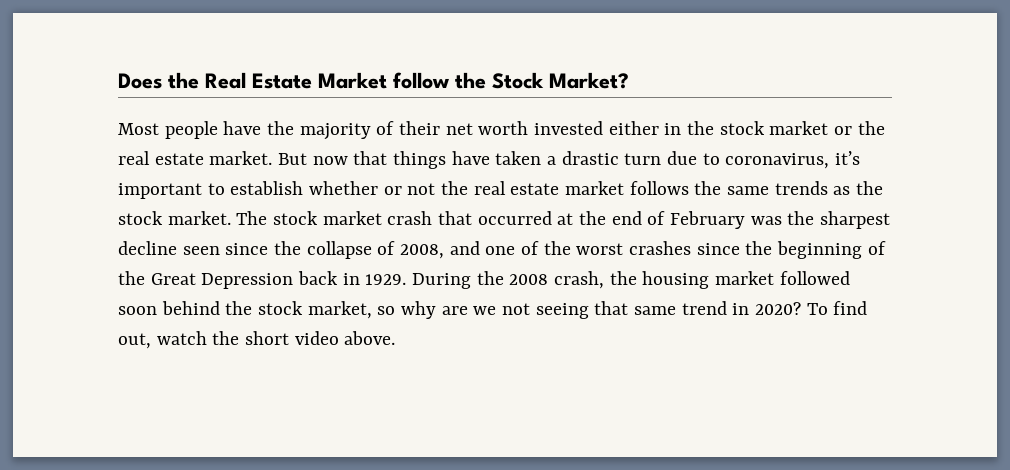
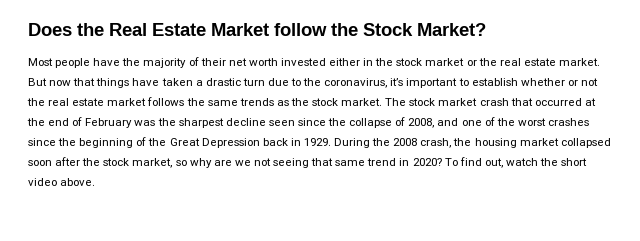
- But now that things have taken a drastic turn due to coronavirus, it’s important to establish whether or not the real estate market follows the same trends as the stock market.
+ But now that things have taken a drastic turn due to the coronavirus, it’s important to establish whether or not the real estate market follows the same trends as the stock market.
- During the 2008 crash, the housing market followed soon behind the stock market, so why are we not seeing that same trend in 2020?
+ During the 2008 crash, the housing market collapsed soon after the stock market, so why are we not seeing that same trend in 2020?

